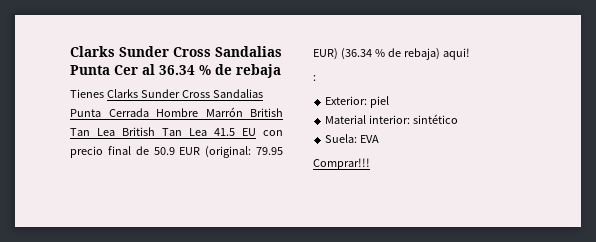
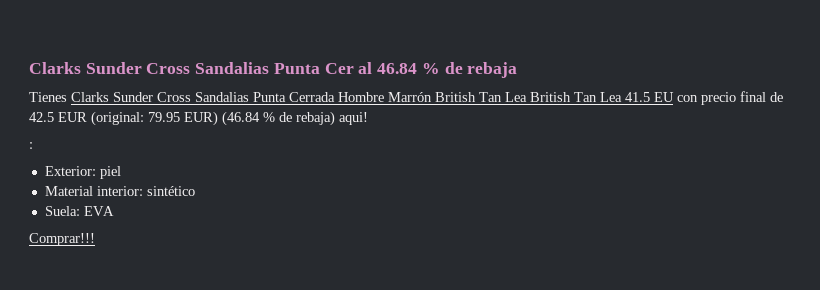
- Clarks Sunder Cross Sandalias Punta Cer al 36.34 % de rebaja
+ Clarks Sunder Cross Sandalias Punta Cer al 46.84 % de rebaja
- Tienes Clarks Sunder Cross Sandalias Punta Cerrada Hombre Marrón British Tan Lea British Tan Lea 41.5 EU con precio final de 50.9 EUR (original: 79.95 EUR) (36.34 % de rebaja) aqui!
+ Tienes Clarks Sunder Cross Sandalias Punta Cerrada Hombre Marrón British Tan Lea British Tan Lea 41.5 EU con precio final de 42.5 EUR (original: 79.95 EUR) (46.84 % de rebaja) aqui!

